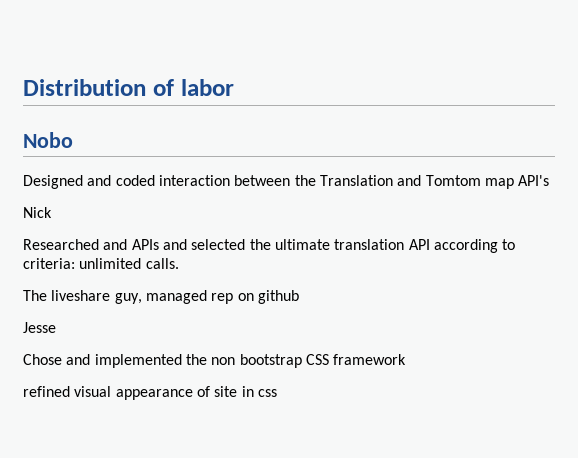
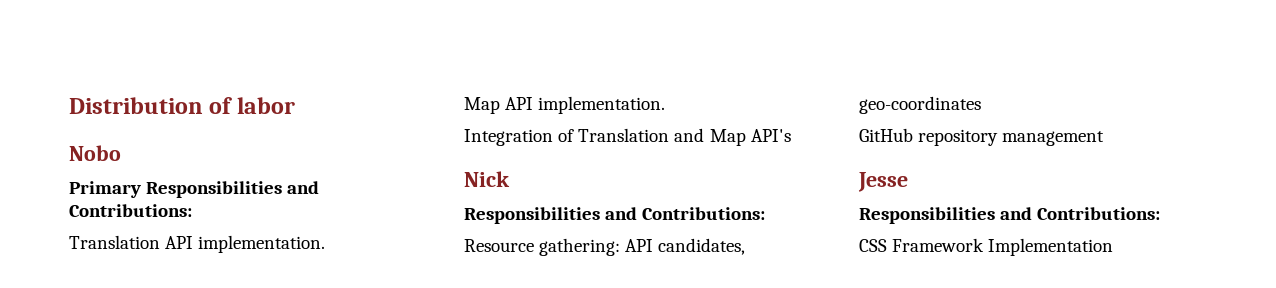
- Designed and coded interaction between the Translation and Tomtom map API's
+ Primary Responsibilities and Contributions:
+ Translation API implementation.
+ Map API implementation.
+ Integration of Translation and Map API's
  Nick
- Researched and APIs and selected the ultimate translation API according to criteria: unlimited calls.
- The liveshare guy, managed rep on github
+ Responsibilities and Contributions:
+ Resource gathering: API candidates, geo-coordinates
+ GitHub repository management
  Jesse
- Chose and implemented the non bootstrap CSS framework
- refined visual appearance of site in css
+ Responsibilities and Contributions:
+ CSS Framework Implementation

